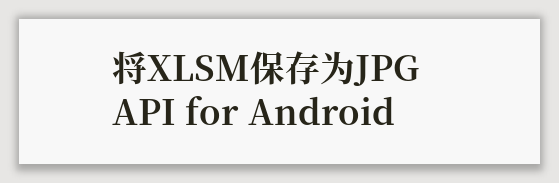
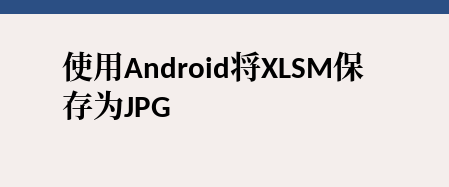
- 将XLSM保存为JPG API for Android
+ 使用Android将XLSM保存为JPG

